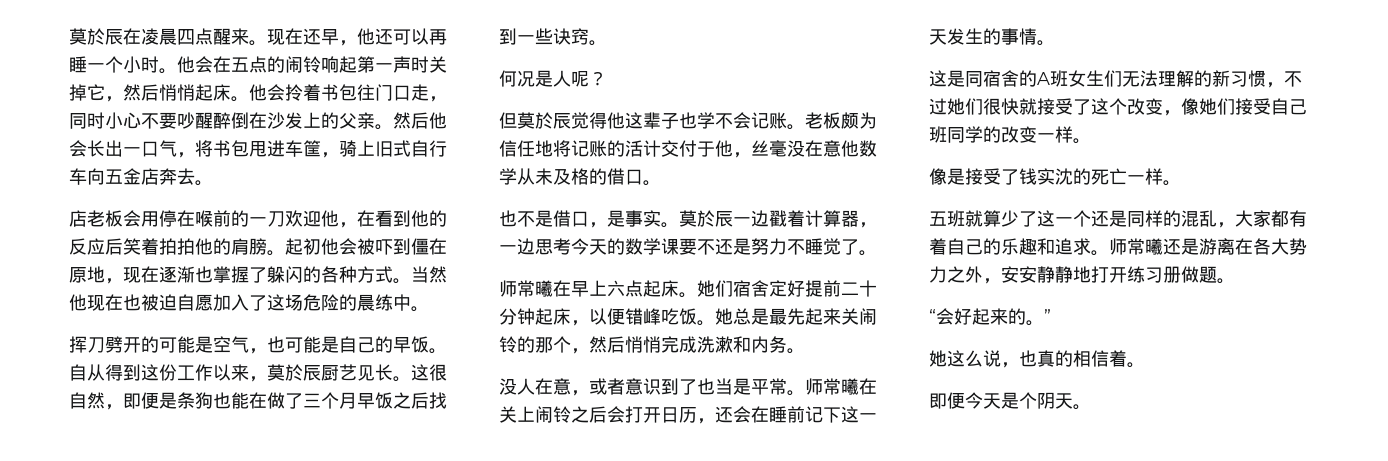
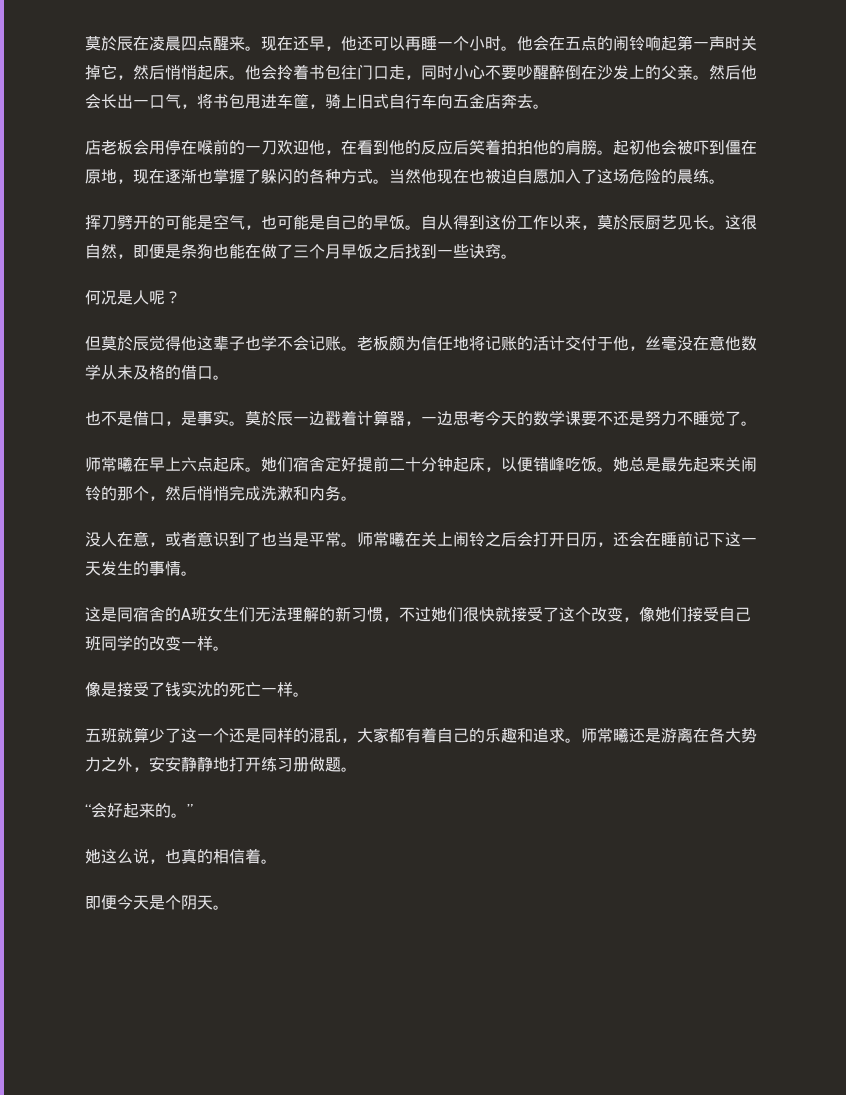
- 当然他现在也被迫自愿加入了这场危险的晨练中。
+ 当然他现在也被迫自愿加入了这场危险的晨练。

